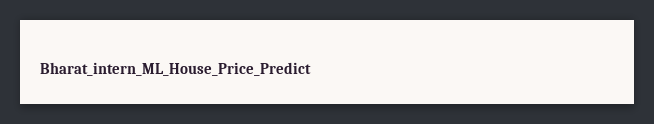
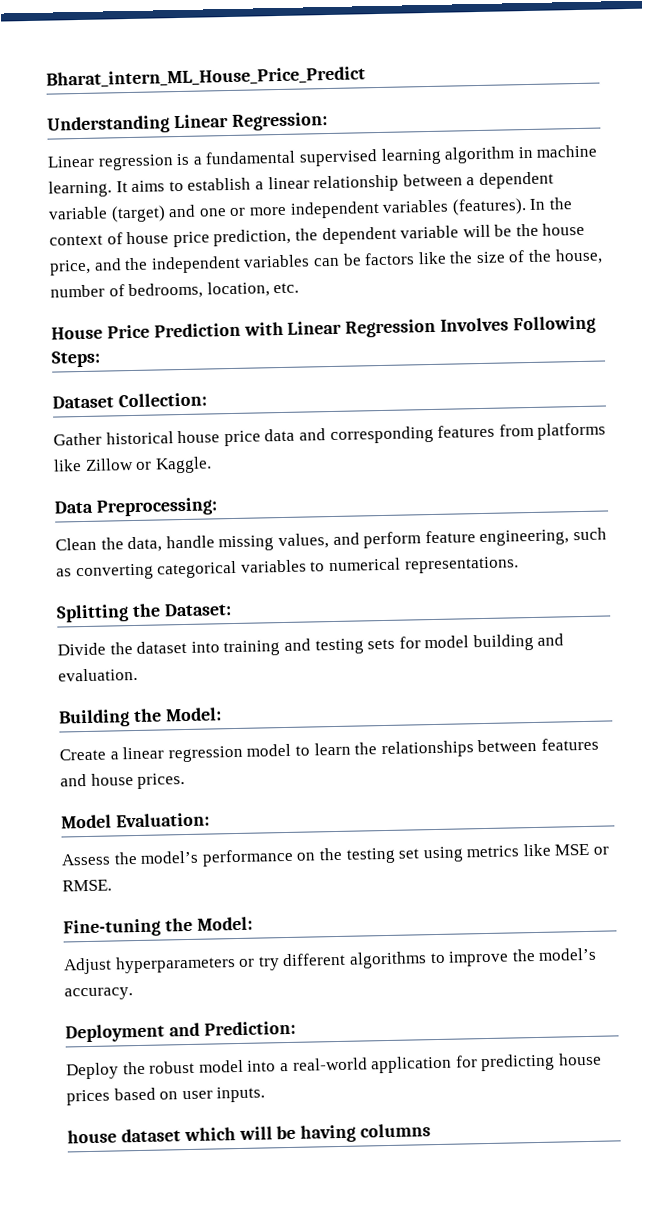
+ Understanding Linear Regression:
+ Linear regression is a fundamental supervised learning algorithm in machine learning. It aims to establish a linear relationship between a dependent variable (target) and one or more independent variables (features). In the context of house price prediction, the dependent variable will be the house price, and the independent variables can be factors like the size of the house, number of bedrooms, location, etc.
+ House Price Prediction with Linear Regression Involves Following Steps:
+ Dataset Collection:
+ Gather historical house price data and corresponding features from platforms like Zillow or Kaggle.
+ Data Preprocessing:
+ Clean the data, handle missing values, and perform feature engineering, such as converting categorical variables to numerical representations.
+ Splitting the Dataset:
+ Divide the dataset into training and testing sets for model building and evaluation.
+ Building the Model:
+ Create a linear regression model to learn the relationships between features and house prices.
+ Model Evaluation:
+ Assess the model’s performance on the testing set using metrics like MSE or RMSE.
+ Fine-tuning the Model:
+ Adjust hyperparameters or try different algorithms to improve the model’s accuracy.
+ Deployment and Prediction:
+ Deploy the robust model into a real-world application for predicting house prices based on user inputs.
+ house dataset which will be having columns

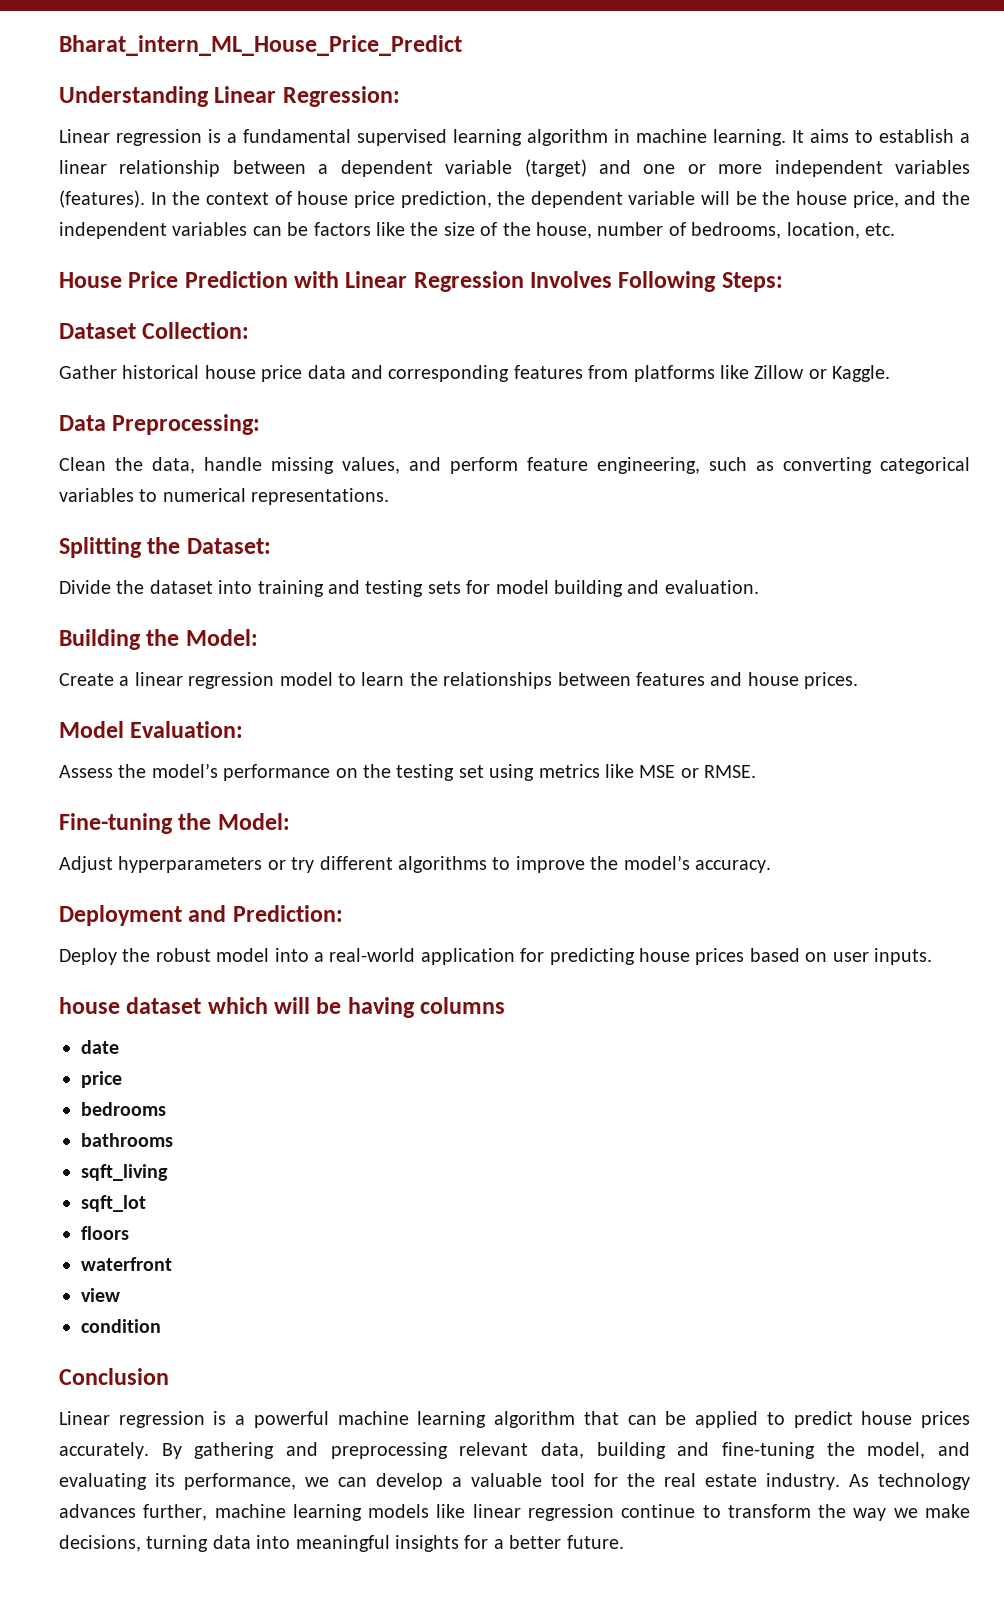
+ date
+ price
+ bedrooms
+ bathrooms
+ sqft_living
+ sqft_lot
+ floors
+ waterfront
+ view
+ condition
+ Conclusion
+ Linear regression is a powerful machine learning algorithm that can be applied to predict house prices accurately. By gathering and preprocessing relevant data, building and fine-tuning the model, and evaluating its performance, we can develop a valuable tool for the real estate industry. As technology advances further, machine learning models like linear regression continue to transform the way we make decisions, turning data into meaningful insights for a better future.

